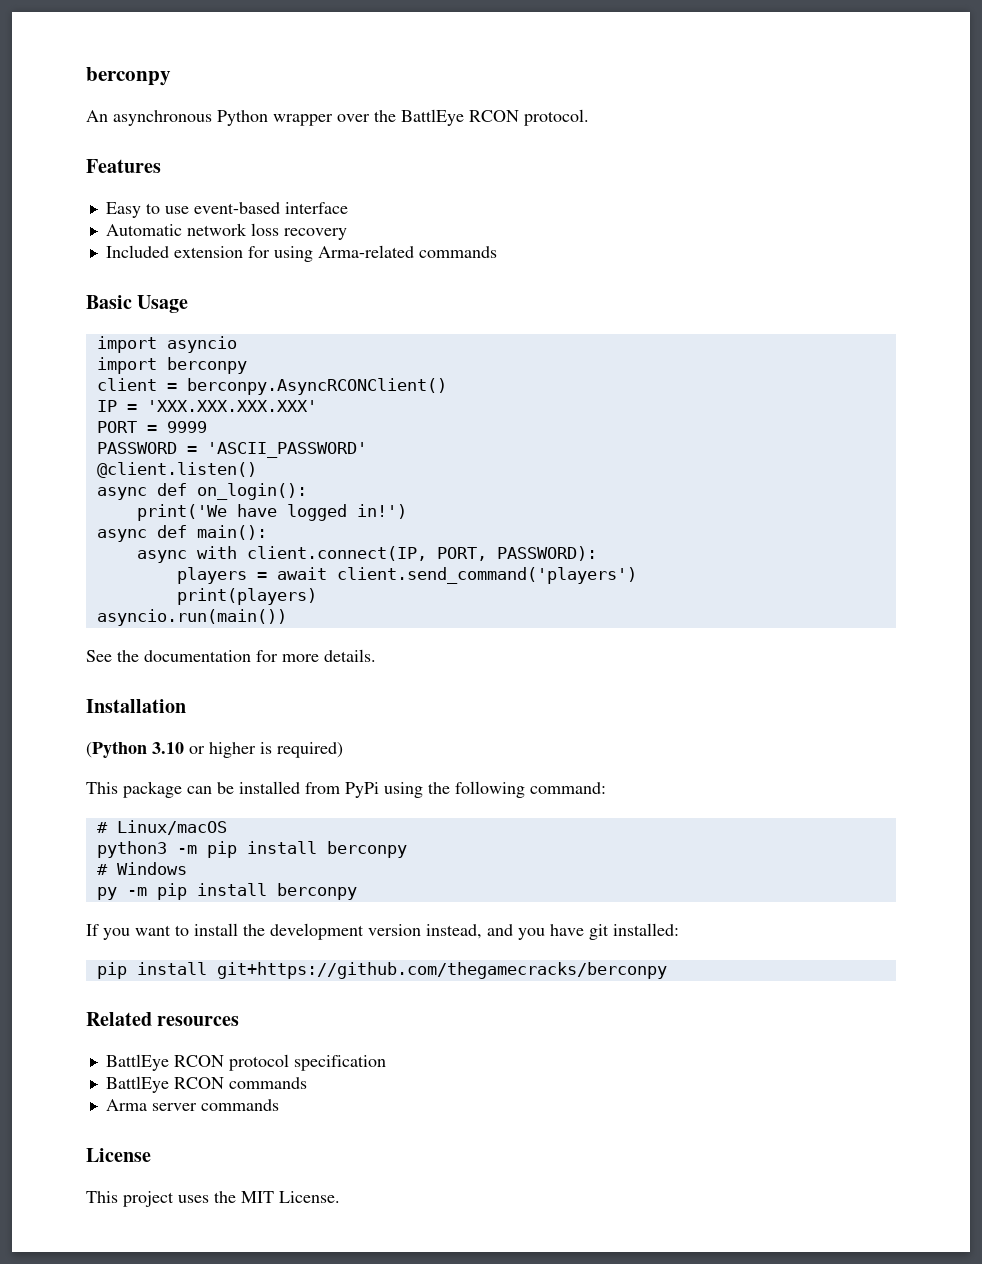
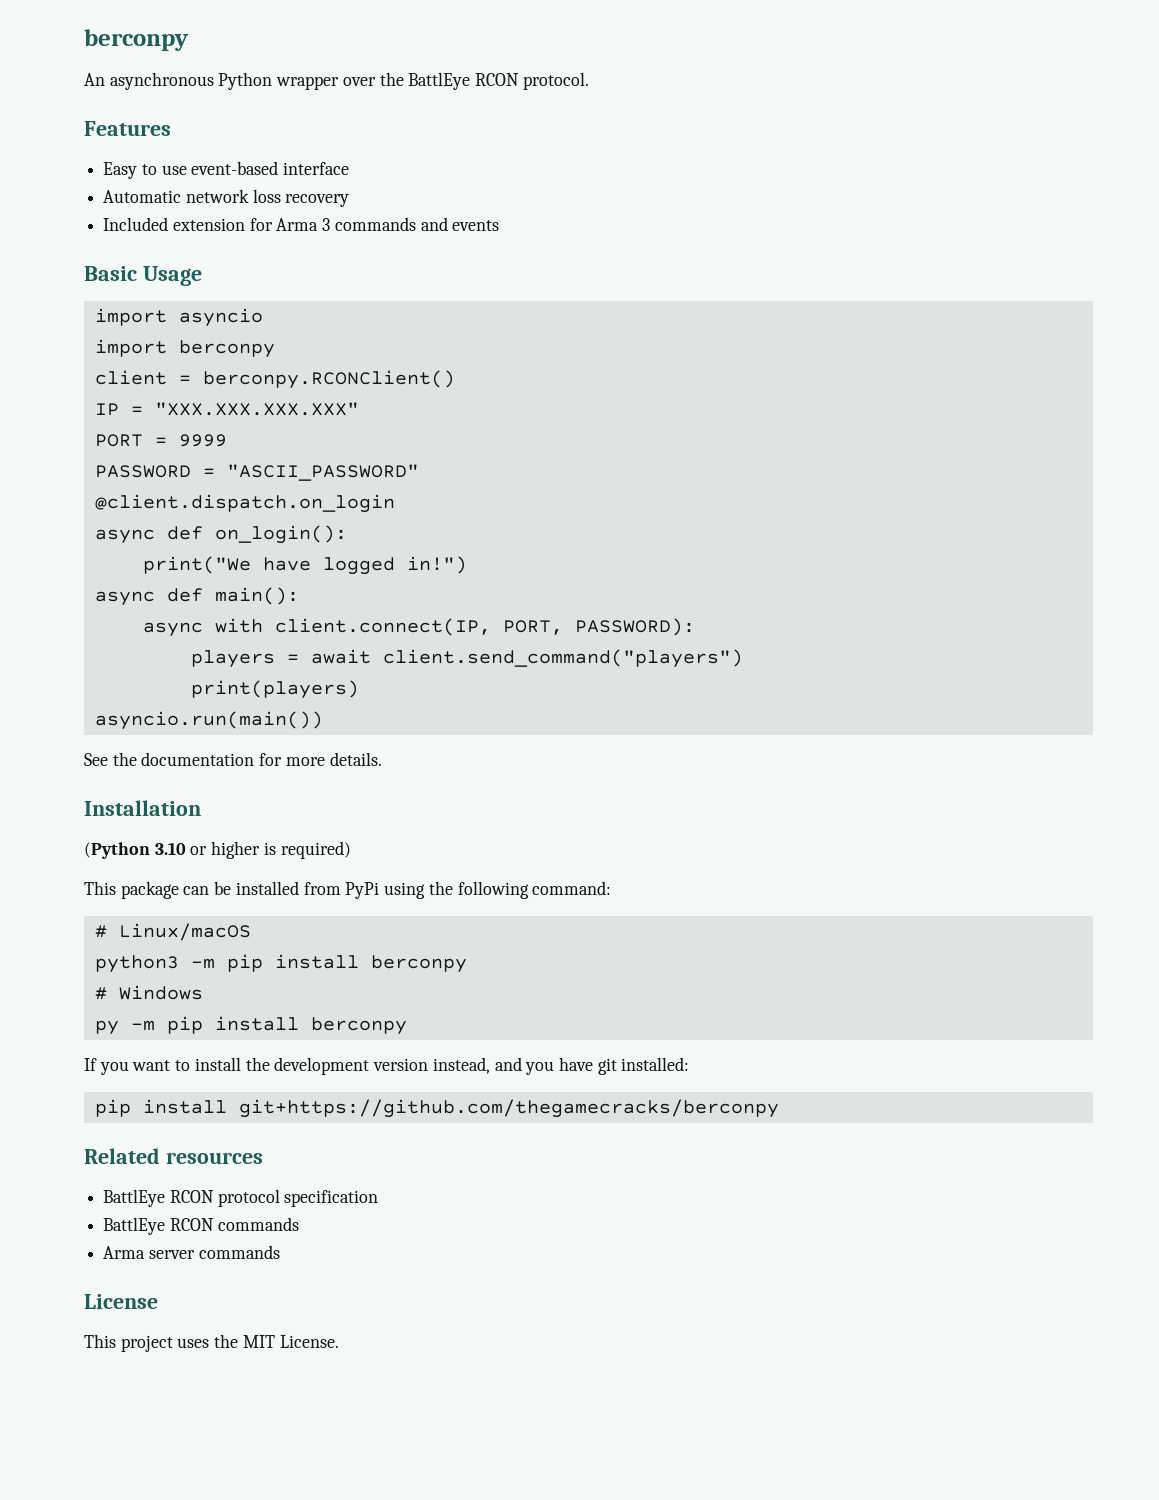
- Included extension for using Arma-related commands
+ Included extension for Arma 3 commands and events
- client = berconpy.AsyncRCONClient()
+ client = berconpy.RCONClient()
- IP = 'XXX.XXX.XXX.XXX'
+ IP = "XXX.XXX.XXX.XXX"
- PASSWORD = 'ASCII_PASSWORD'
- @client.listen()
+ PASSWORD = "ASCII_PASSWORD"
+ @client.dispatch.on_login
- print('We have logged in!')
+ print("We have logged in!")
- players = await client.send_command('players')
+ players = await client.send_command("players")

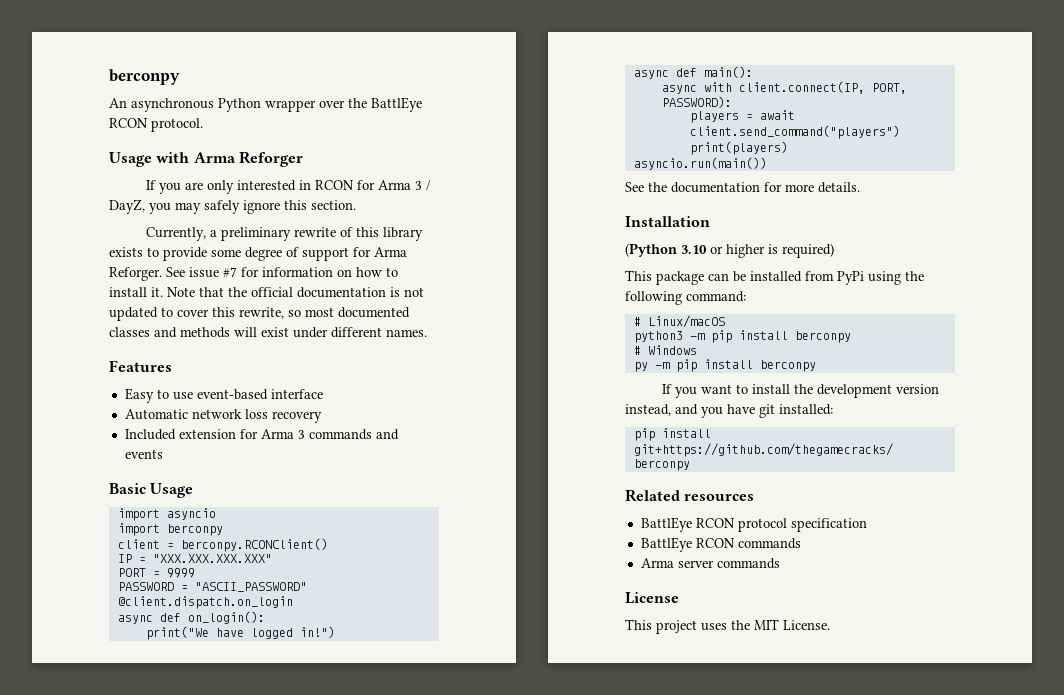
+ Usage with Arma Reforger
+ If you are only interested in RCON for Arma 3 / DayZ, you may safely ignore this section.
+ Currently, a preliminary rewrite of this library exists to provide some degree of support for Arma Reforger. See issue #7 for information on how to install it. Note that the official documentation is not updated to cover this rewrite, so most documented classes and methods will exist under different names.

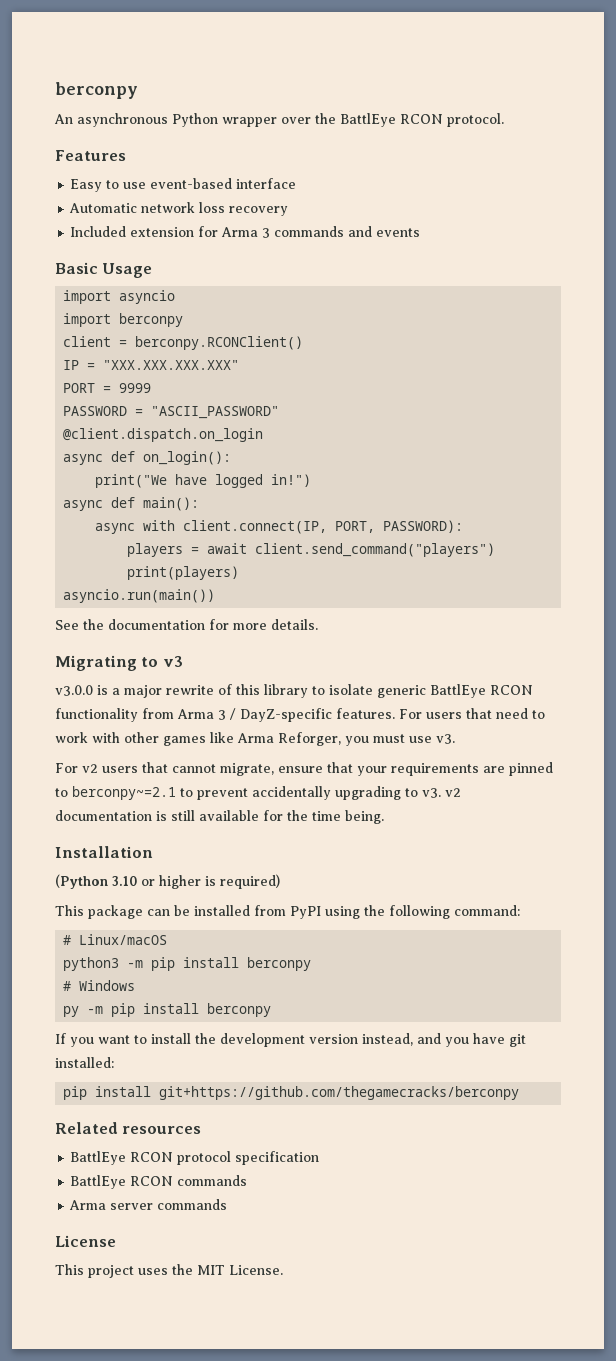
- Usage with Arma Reforger
- If you are only interested in RCON for Arma 3 / DayZ, you may safely ignore this section.
- Currently, a preliminary rewrite of this library exists to provide some degree of support for Arma Reforger. See issue #7 for information on how to install it. Note that the official documentation is not updated to cover this rewrite, so most documented classes and methods will exist under different names.
+ Migrating to v3
+ v3.0.0 is a major rewrite of this library to isolate generic BattlEye RCON functionality from Arma 3 / DayZ-specific features. For users that need to work with other games like Arma Reforger, you must use v3.
+ For v2 users that cannot migrate, ensure that your requirements are pinned to berconpy~=2.1 to prevent accidentally upgrading to v3. v2 documentation is still available for the time being.
- This package can be installed from PyPi using the following command:
+ This package can be installed from PyPI using the following command:

